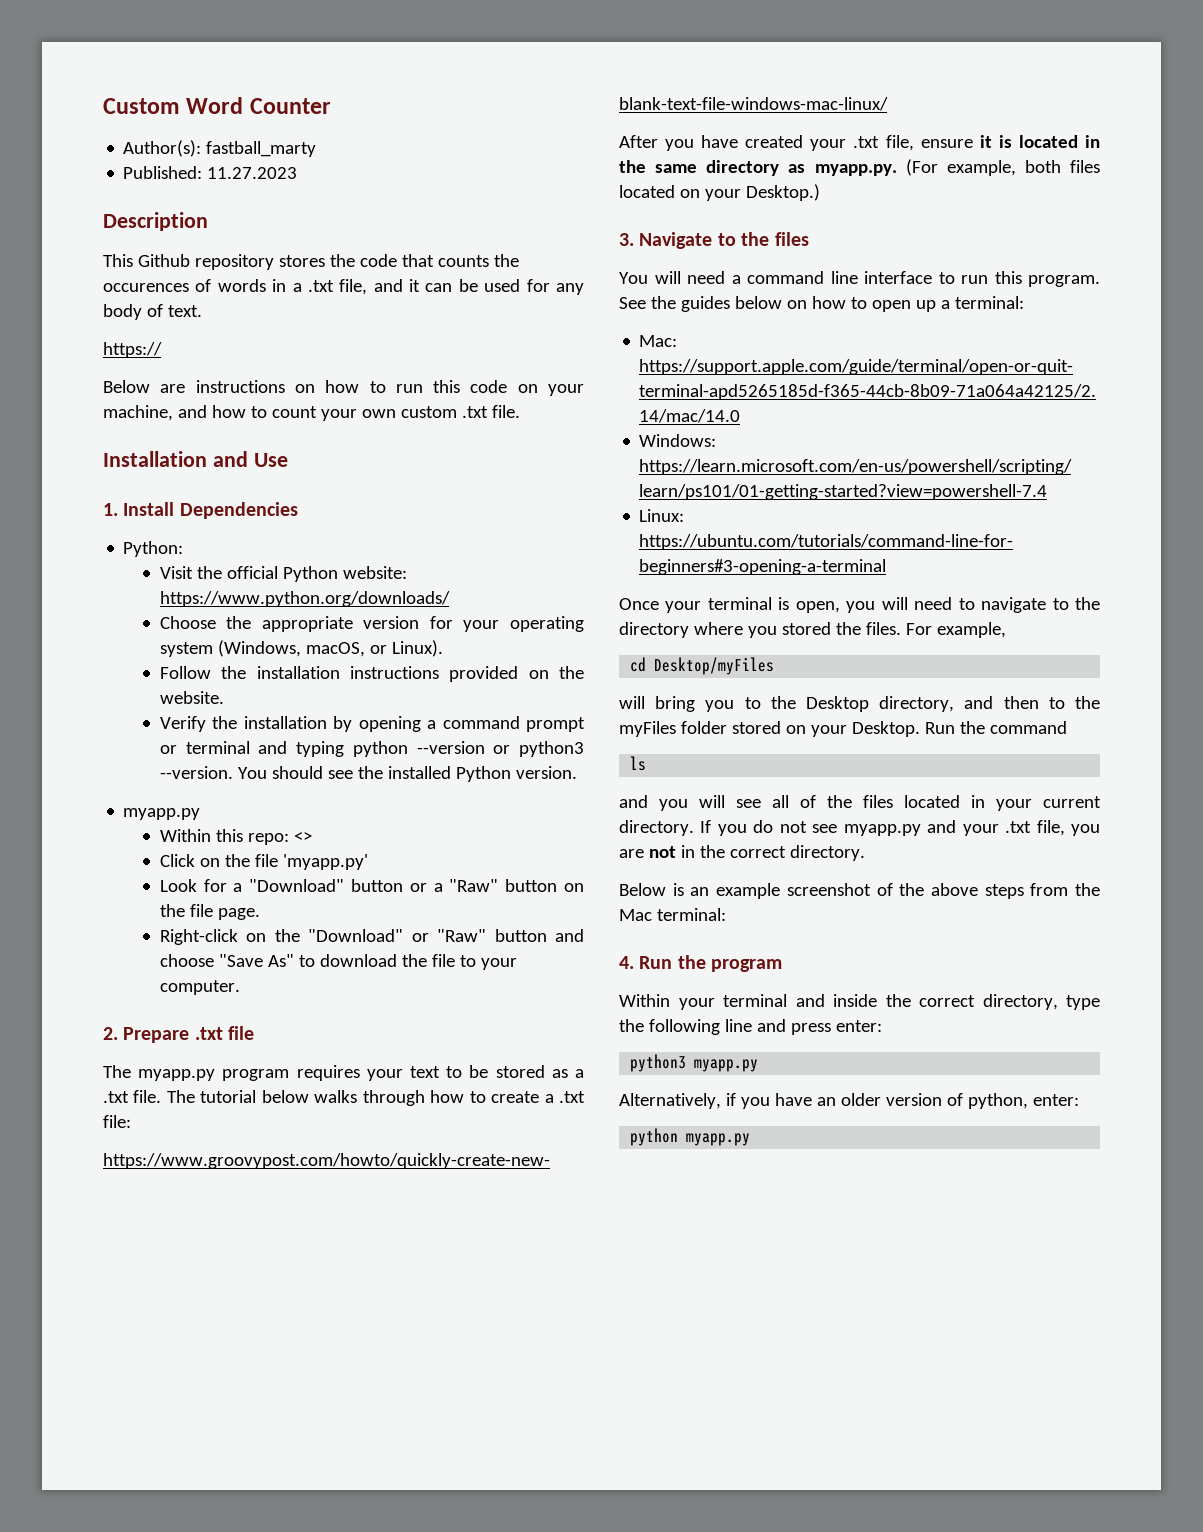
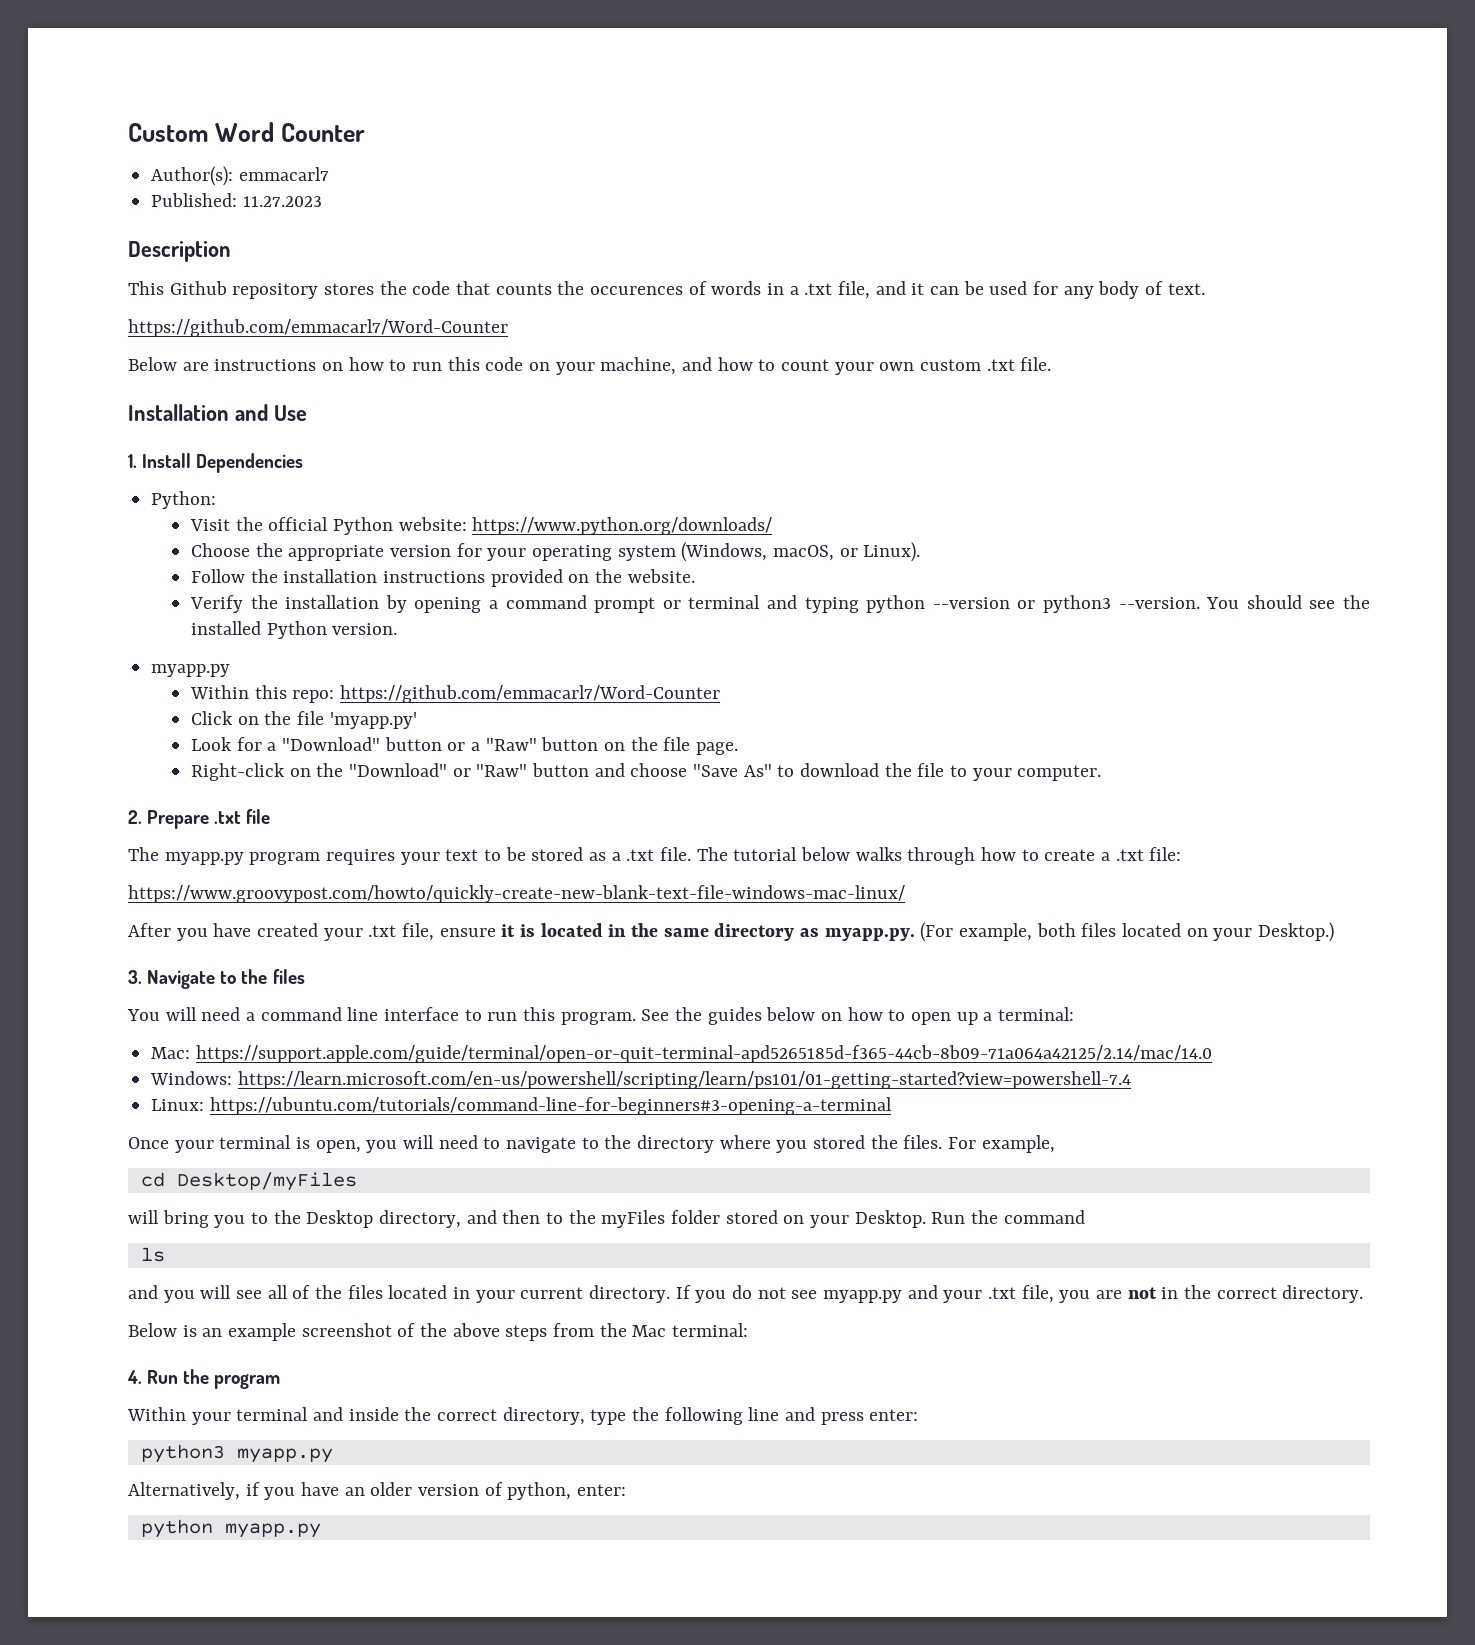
- Author(s): fastball_marty
+ Author(s): emmacarl7
  This Github repository stores the code that counts the occurences of words in a .txt file, and it can be used for any body of text.
- https://
+ https://github.com/emmacarl7/Word-Counter
- Within this repo: <>
+ Within this repo: https://github.com/emmacarl7/Word-Counter

